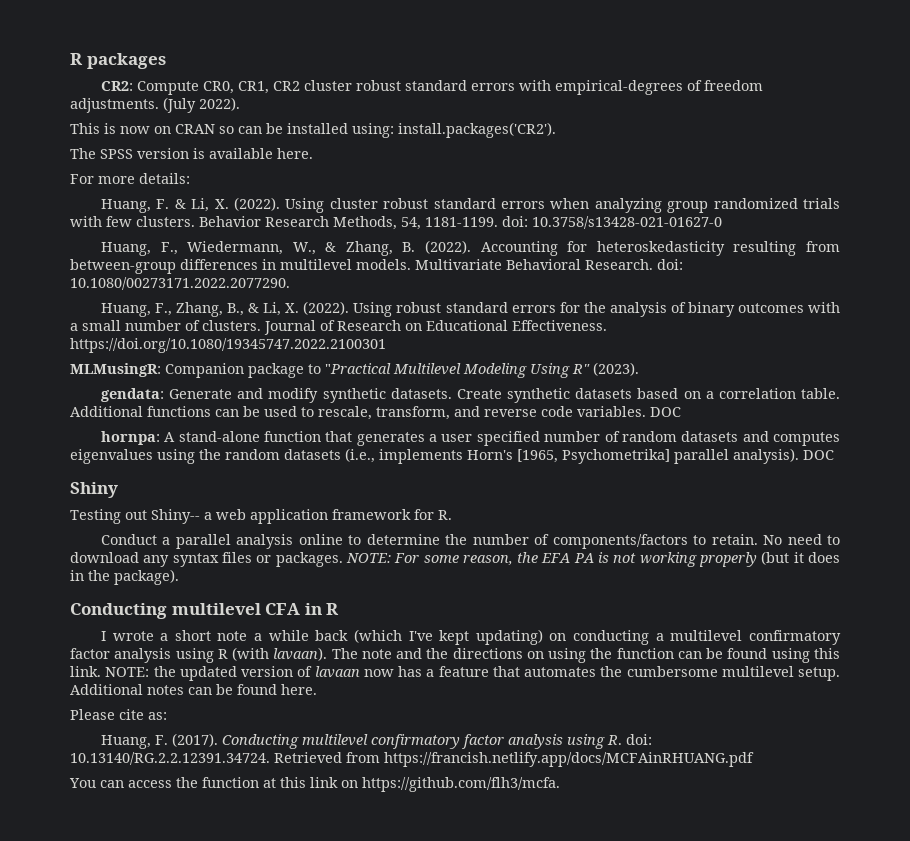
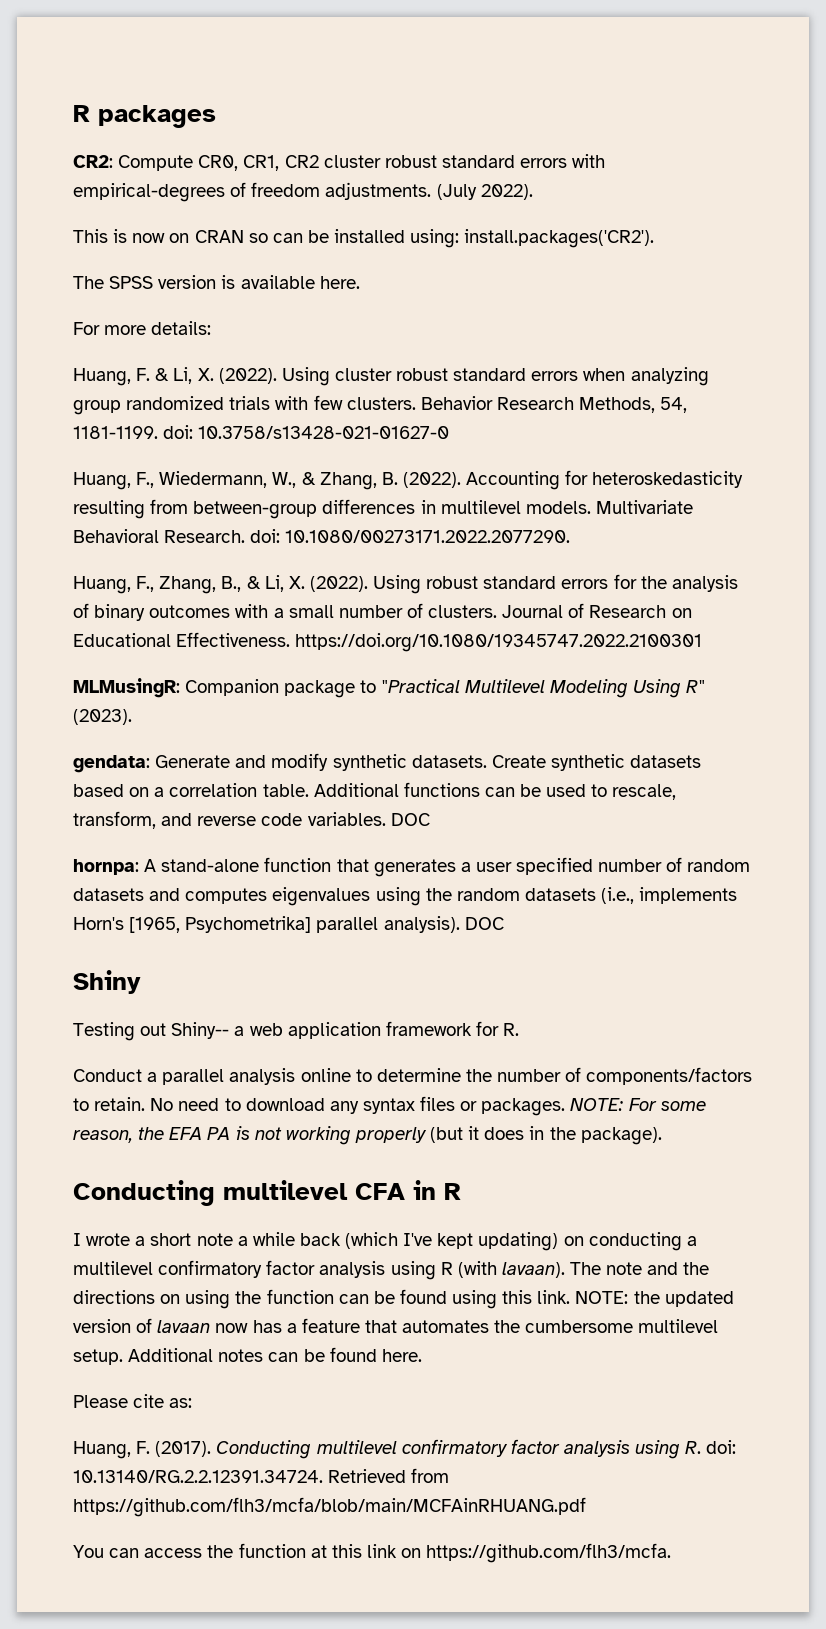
- Conducting multilevel confirmatory factor analysis using R. doi: 10.13140/RG.2.2.12391.34724. Retrieved from https://francish.netlify.app/docs/MCFAinRHUANG.pdf
+ Conducting multilevel confirmatory factor analysis using R. doi: 10.13140/RG.2.2.12391.34724. Retrieved from https://github.com/flh3/mcfa/blob/main/MCFAinRHUANG.pdf

